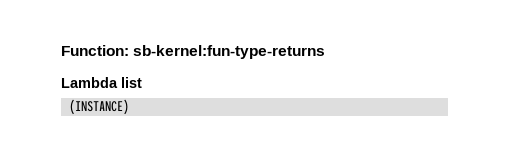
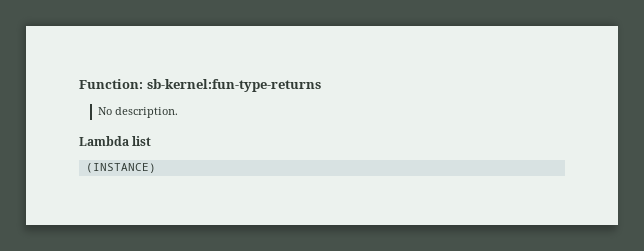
+ No description.

